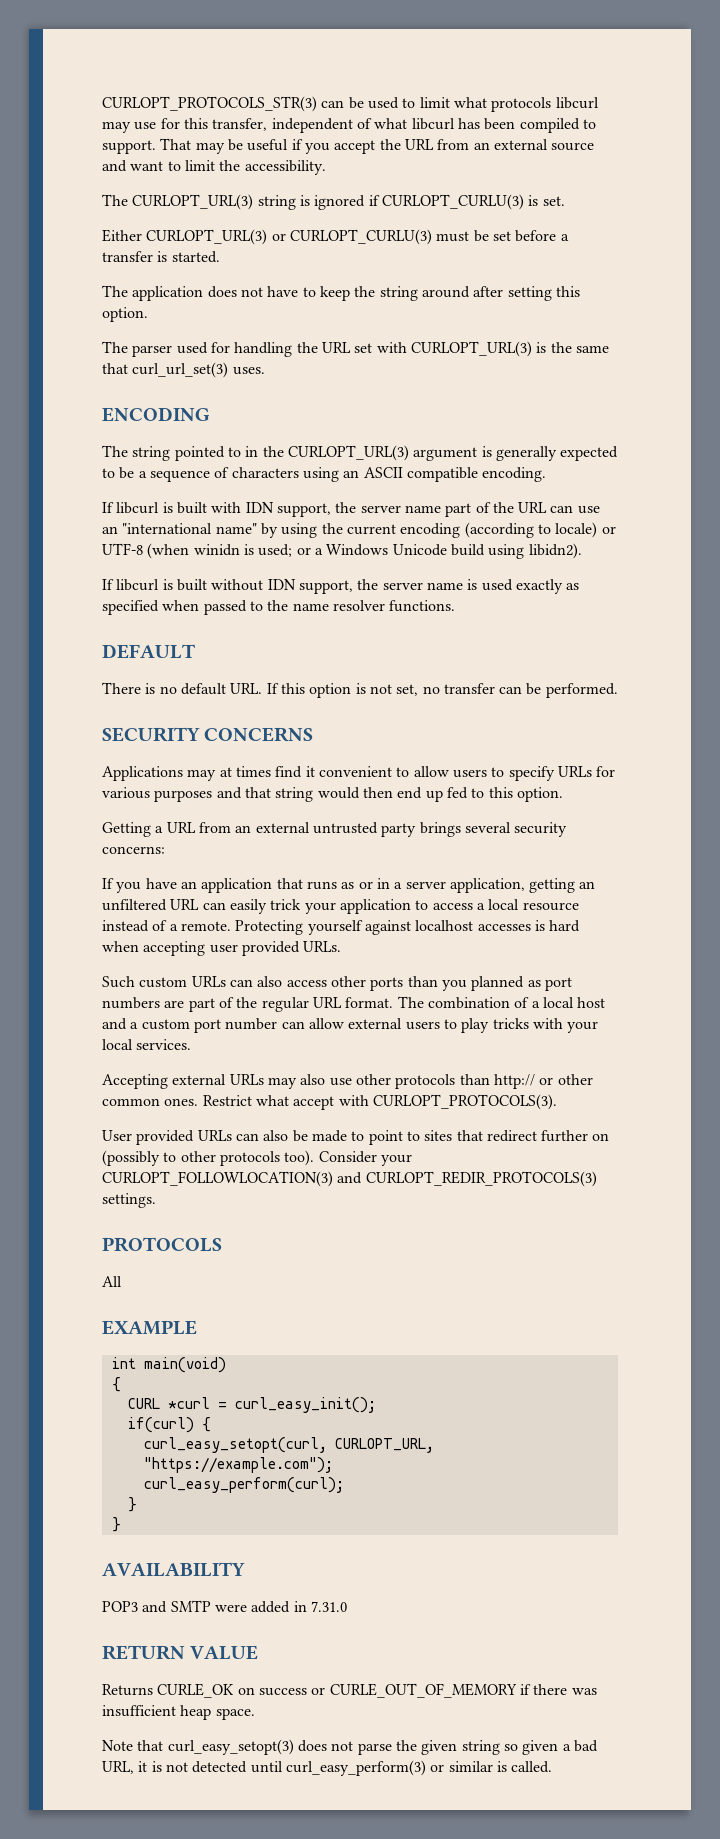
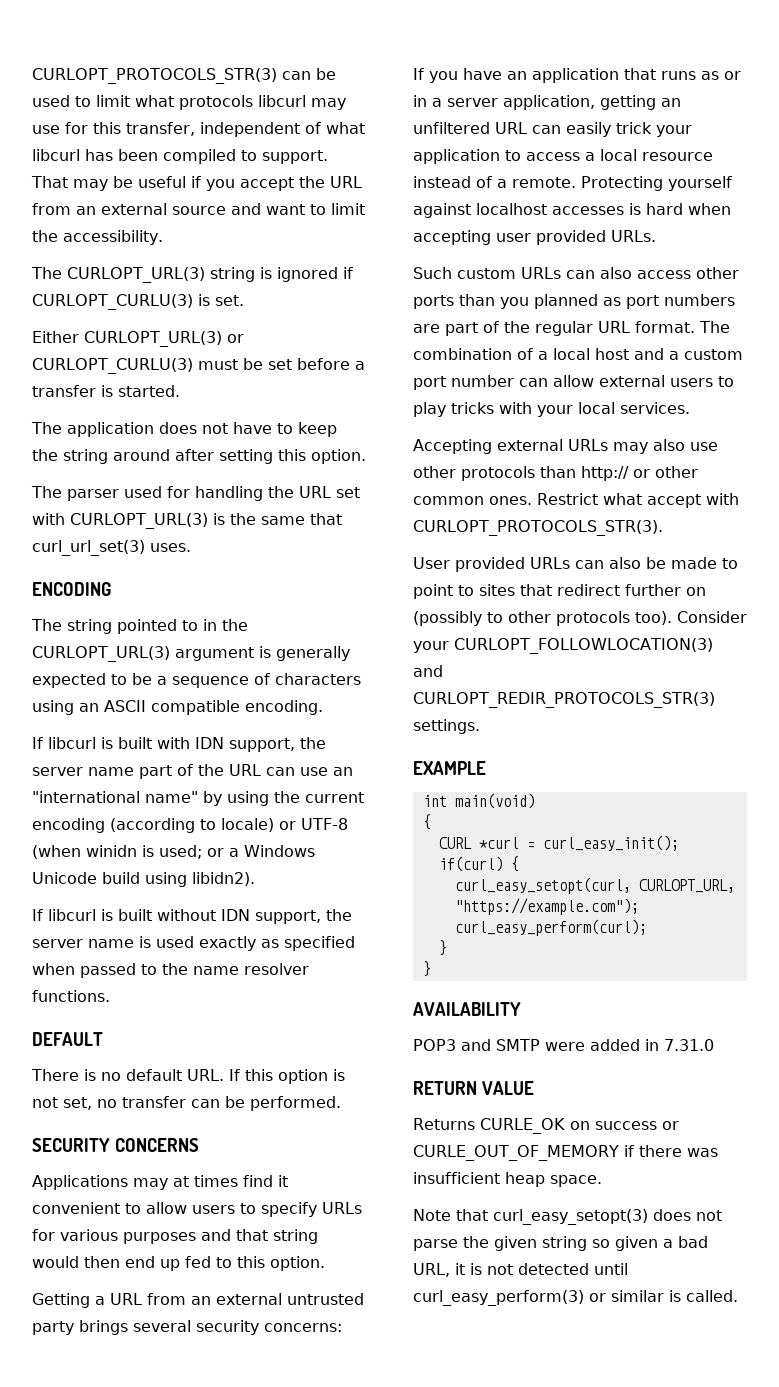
- Restrict what accept with CURLOPT_PROTOCOLS(3).
+ Restrict what accept with CURLOPT_PROTOCOLS_STR(3).
- Consider your CURLOPT_FOLLOWLOCATION(3) and CURLOPT_REDIR_PROTOCOLS(3) settings.
+ Consider your CURLOPT_FOLLOWLOCATION(3) and CURLOPT_REDIR_PROTOCOLS_STR(3) settings.
- PROTOCOLS
- All

